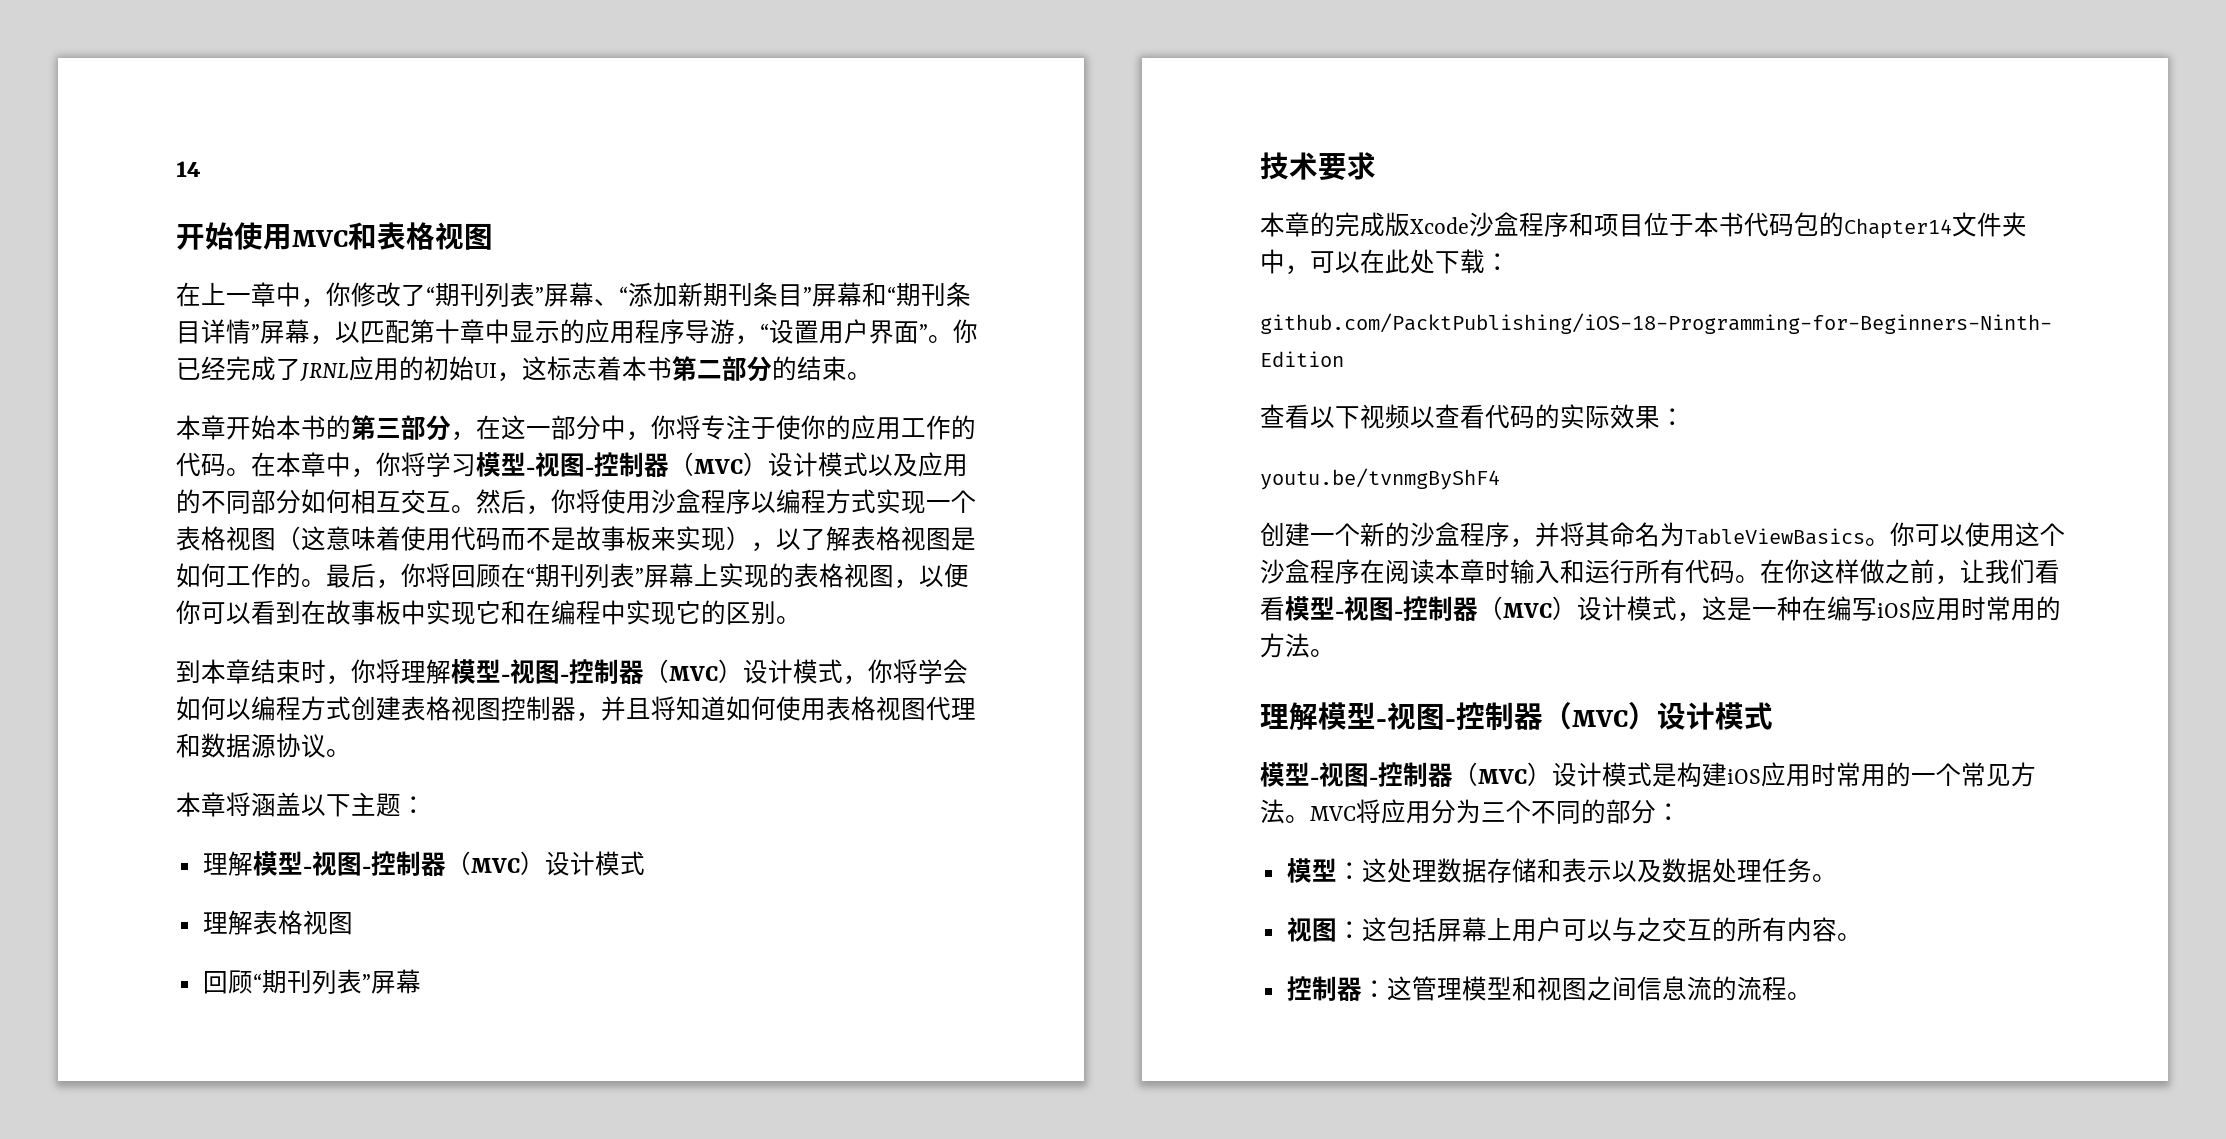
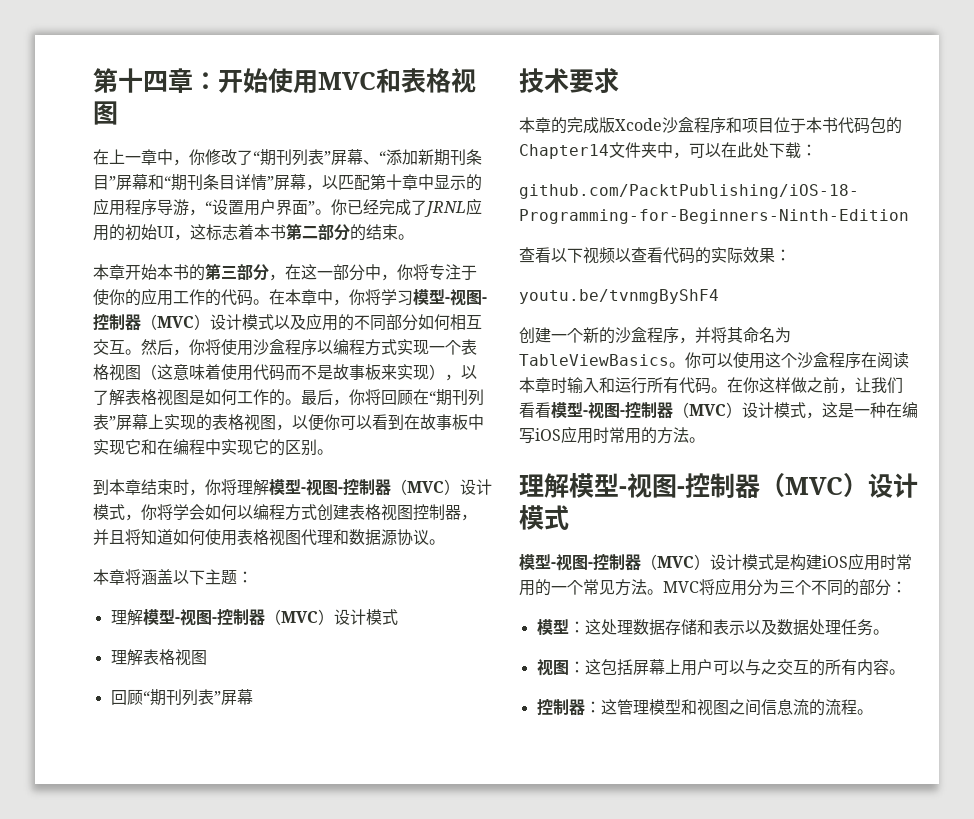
- 14
- 开始使用MVC和表格视图
+ 第十四章：开始使用MVC和表格视图

